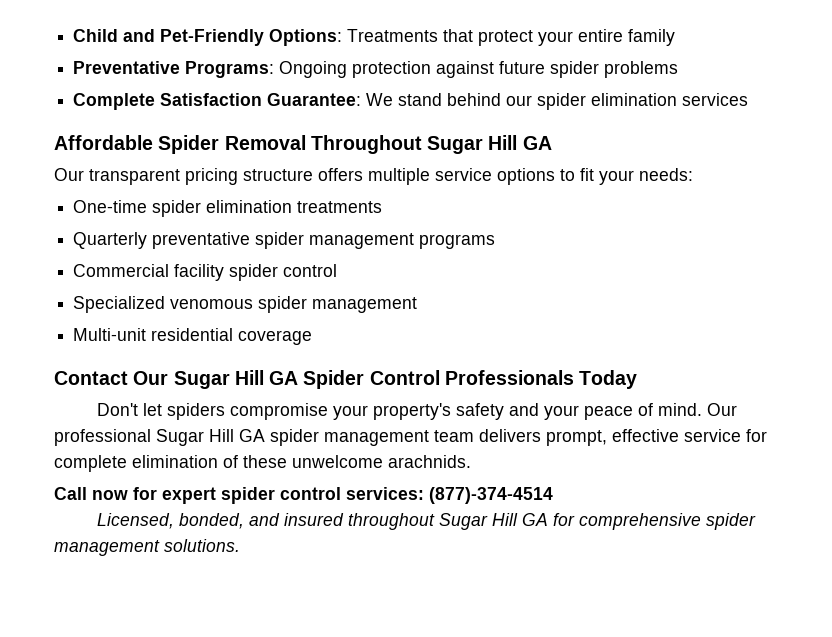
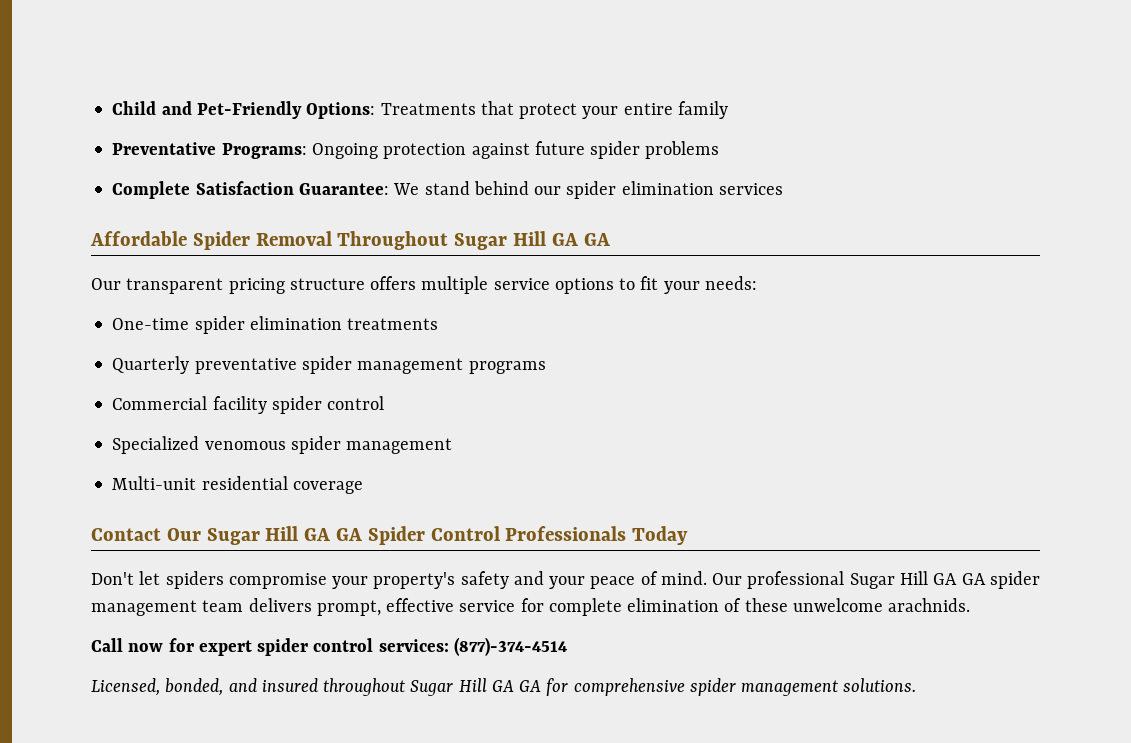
- Affordable Spider Removal Throughout Sugar Hill GA
+ Affordable Spider Removal Throughout Sugar Hill GA GA
- Contact Our Sugar Hill GA Spider Control Professionals Today
+ Contact Our Sugar Hill GA GA Spider Control Professionals Today
- Our professional Sugar Hill GA spider management team delivers prompt, effective service for complete elimination of these unwelcome arachnids.
+ Our professional Sugar Hill GA GA spider management team delivers prompt, effective service for complete elimination of these unwelcome arachnids.
- Licensed, bonded, and insured throughout Sugar Hill GA for comprehensive spider management solutions.
+ Licensed, bonded, and insured throughout Sugar Hill GA GA for comprehensive spider management solutions.

